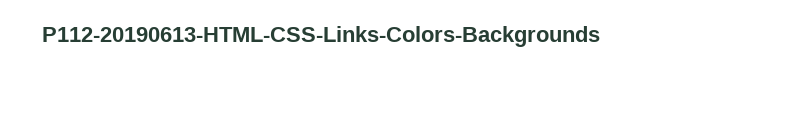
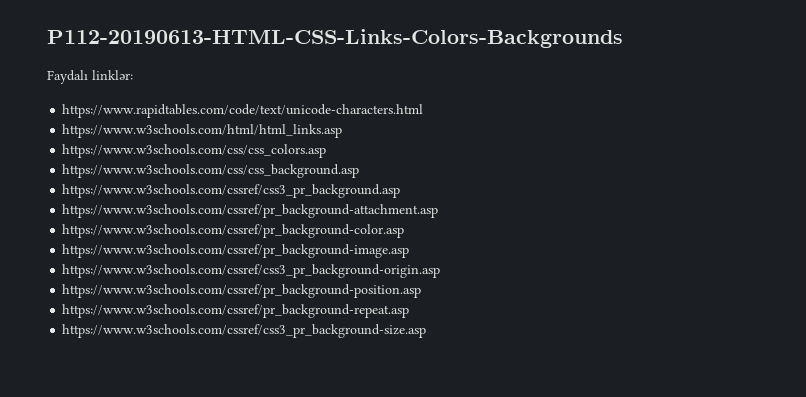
+ Faydalı linklər:
+ https://www.rapidtables.com/code/text/unicode-characters.html
+ https://www.w3schools.com/html/html_links.asp
+ https://www.w3schools.com/css/css_colors.asp
+ https://www.w3schools.com/css/css_background.asp
+ https://www.w3schools.com/cssref/css3_pr_background.asp
+ https://www.w3schools.com/cssref/pr_background-attachment.asp
+ https://www.w3schools.com/cssref/pr_background-color.asp
+ https://www.w3schools.com/cssref/pr_background-image.asp
+ https://www.w3schools.com/cssref/css3_pr_background-origin.asp
+ https://www.w3schools.com/cssref/pr_background-position.asp
+ https://www.w3schools.com/cssref/pr_background-repeat.asp
+ https://www.w3schools.com/cssref/css3_pr_background-size.asp

